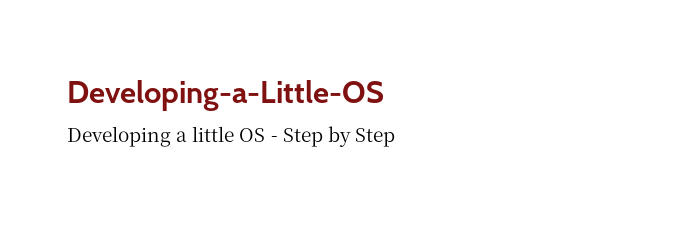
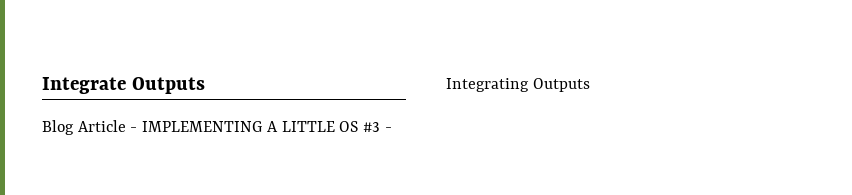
- Developing-a-Little-OS
- Developing a little OS - Step by Step
+ Integrate Outputs
+ Blog Article - IMPLEMENTING A LITTLE OS #3 - Integrating Outputs

